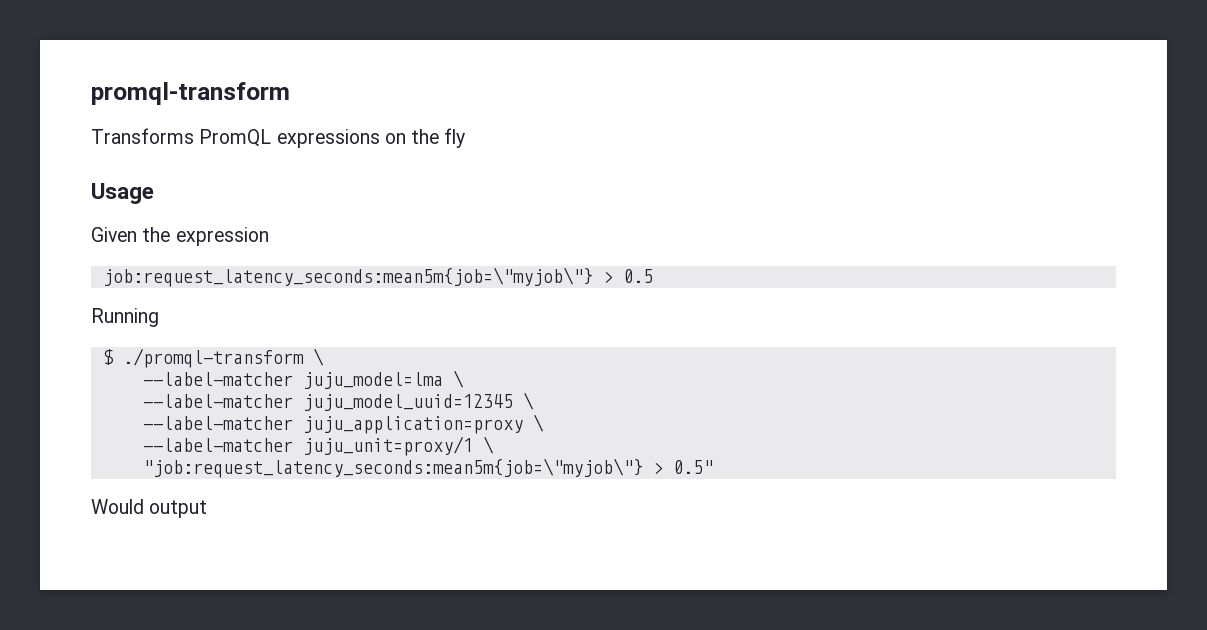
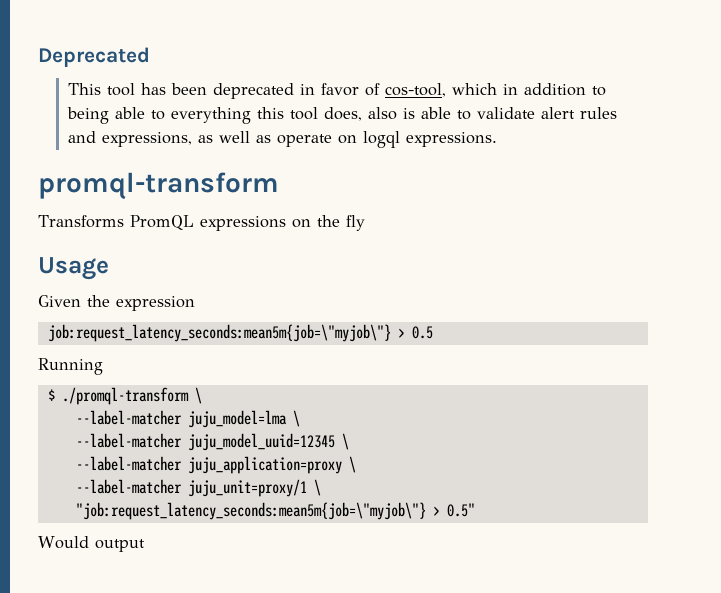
+ Deprecated
+ This tool has been deprecated in favor of cos-tool, which in addition to being able to everything this tool does, also is able to validate alert rules and expressions, as well as operate on logql expressions.

